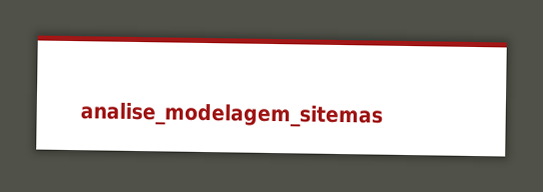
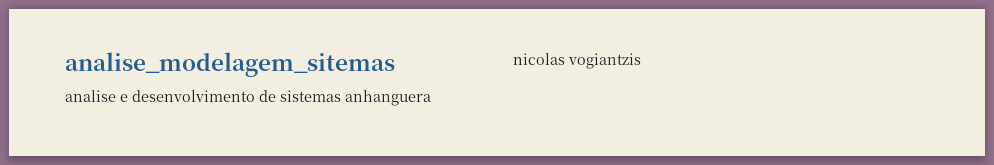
+ analise e desenvolvimento de sistemas anhanguera nicolas vogiantzis

